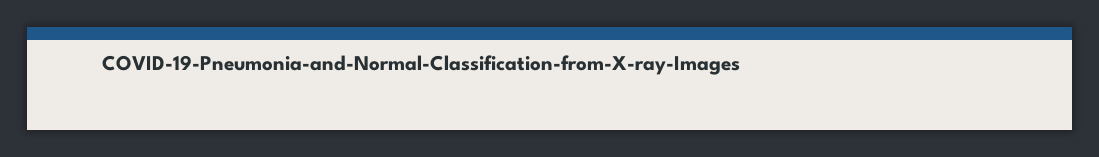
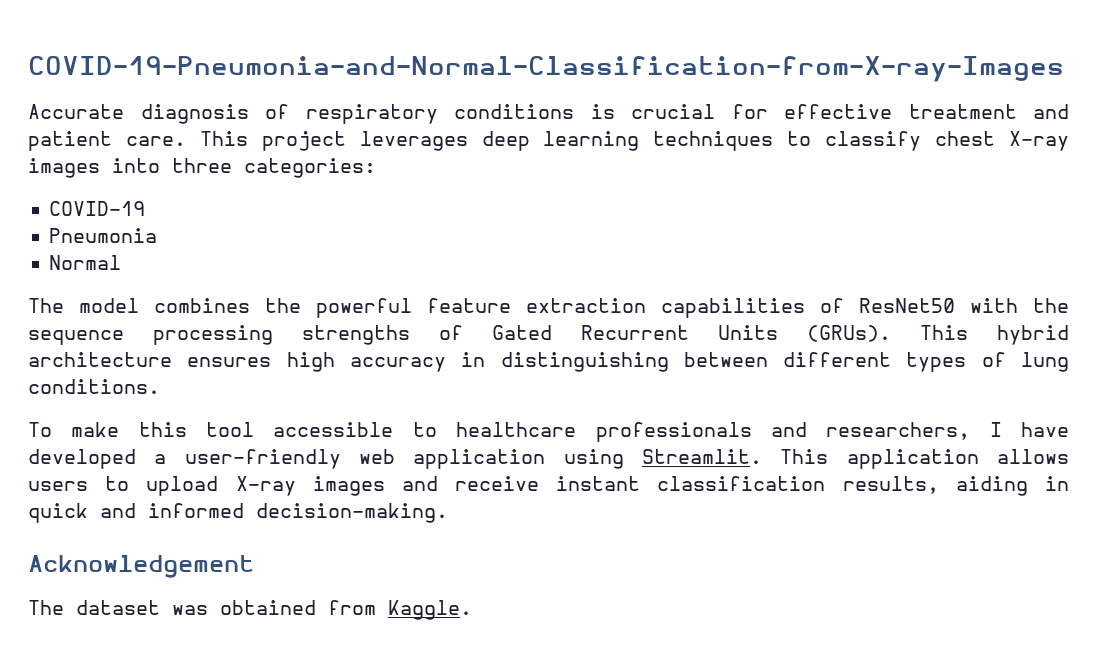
+ Accurate diagnosis of respiratory conditions is crucial for effective treatment and patient care. This project leverages deep learning techniques to classify chest X-ray images into three categories:
+ COVID-19
+ Pneumonia
+ Normal
+ The model combines the powerful feature extraction capabilities of ResNet50 with the sequence processing strengths of Gated Recurrent Units (GRUs). This hybrid architecture ensures high accuracy in distinguishing between different types of lung conditions.
+ To make this tool accessible to healthcare professionals and researchers, I have developed a user-friendly web application using Streamlit. This application allows users to upload X-ray images and receive instant classification results, aiding in quick and informed decision-making.
+ Acknowledgement
+ The dataset was obtained from Kaggle.

